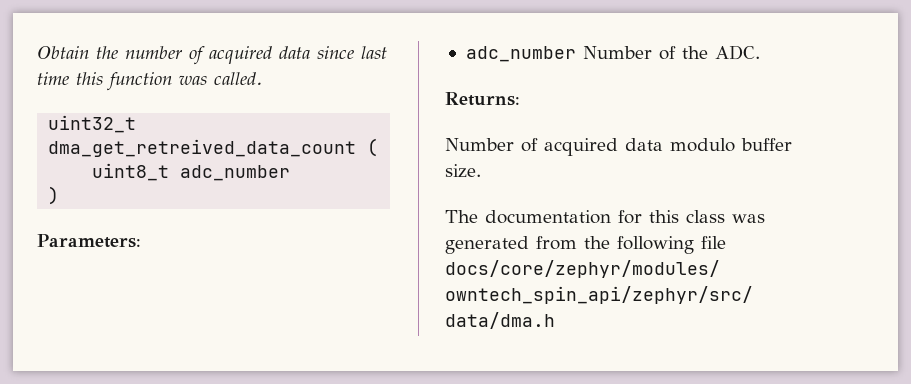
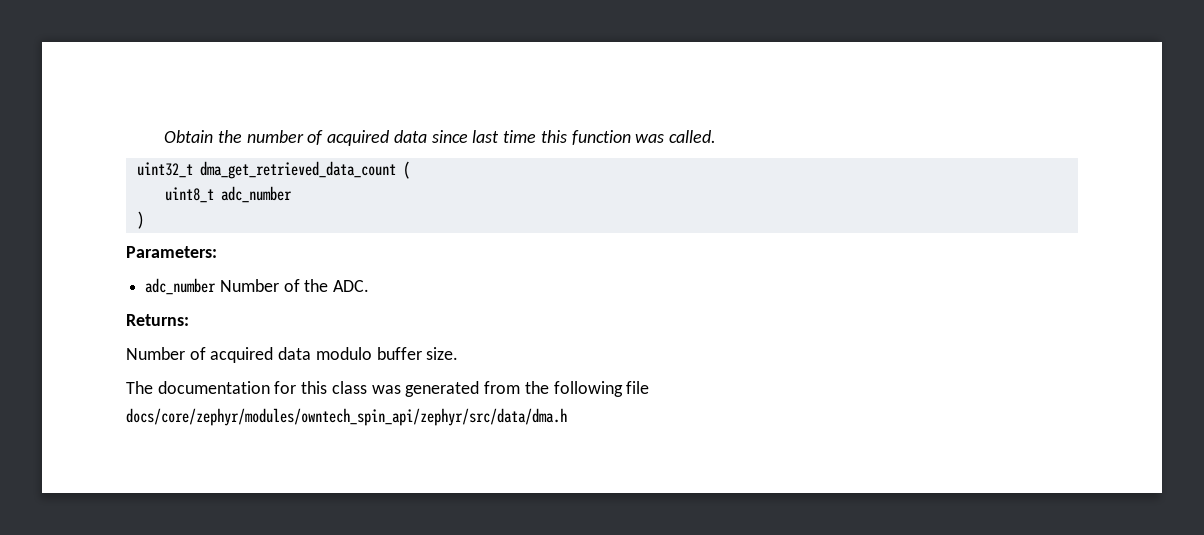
- uint32_t dma_get_retreived_data_count (
+ uint32_t dma_get_retrieved_data_count (

